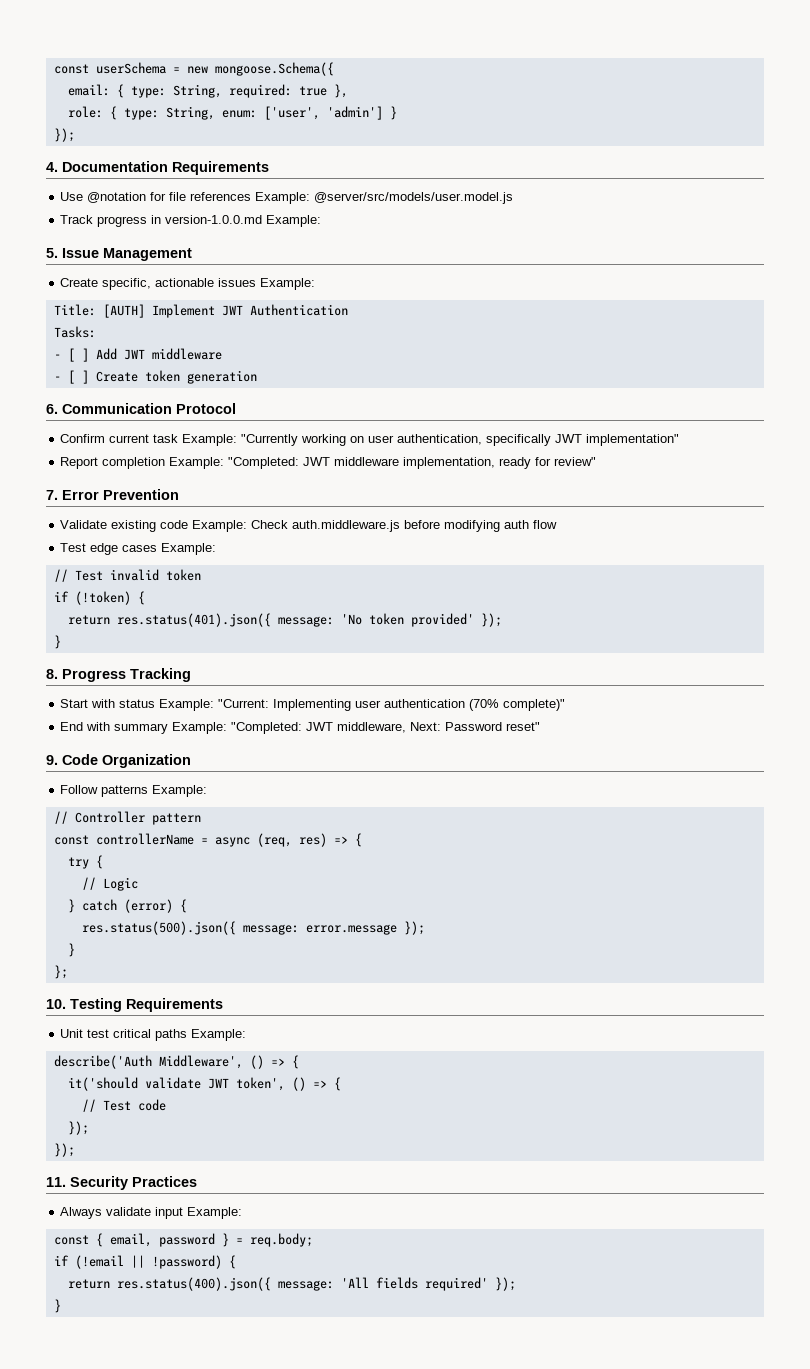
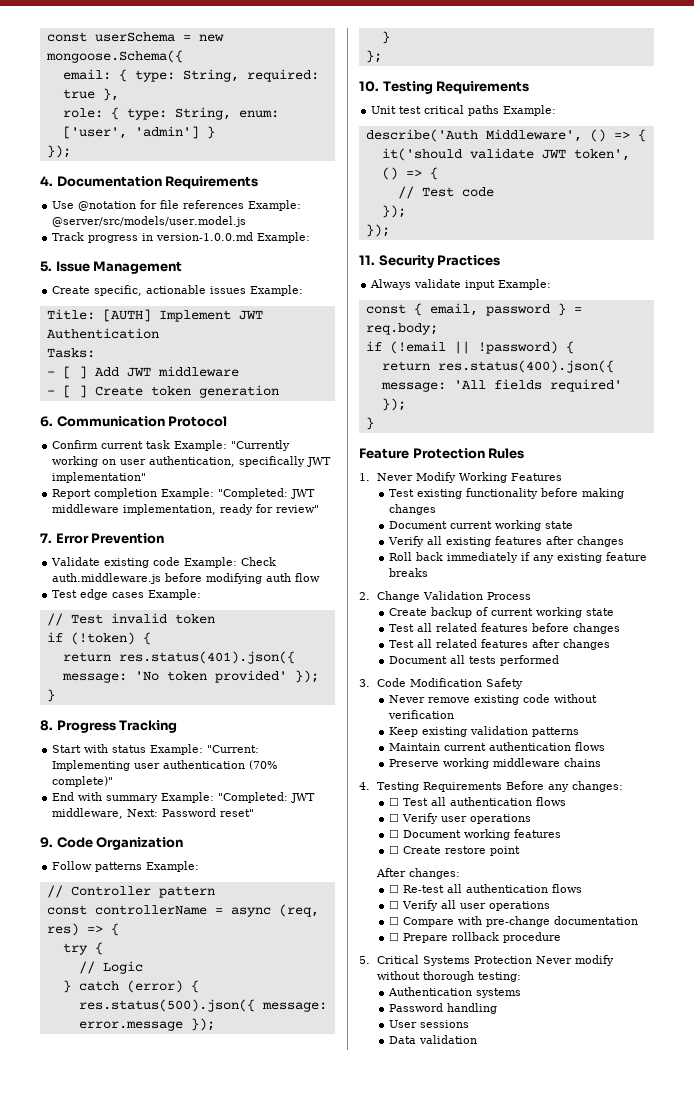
+ Feature Protection Rules
+ 1. Never Modify Working Features
+ Test existing functionality before making changes
+ Document current working state
+ Verify all existing features after changes
+ Roll back immediately if any existing feature breaks
+ 2. Change Validation Process
+ Create backup of current working state
+ Test all related features before changes
+ Test all related features after changes
+ Document all tests performed
+ 3. Code Modification Safety
+ Never remove existing code without verification
+ Keep existing validation patterns
+ Maintain current authentication flows
+ Preserve working middleware chains
+ 4. Testing Requirements Before any changes:
+ ☐ Test all authentication flows
+ ☐ Verify user operations
+ ☐ Document working features
+ ☐ Create restore point
+ After changes:
+ ☐ Re-test all authentication flows
+ ☐ Verify all user operations
+ ☐ Compare with pre-change documentation
+ ☐ Prepare rollback procedure
+ 5. Critical Systems Protection Never modify without thorough testing:
+ Authentication systems
+ Password handling
+ User sessions
+ Data validation

